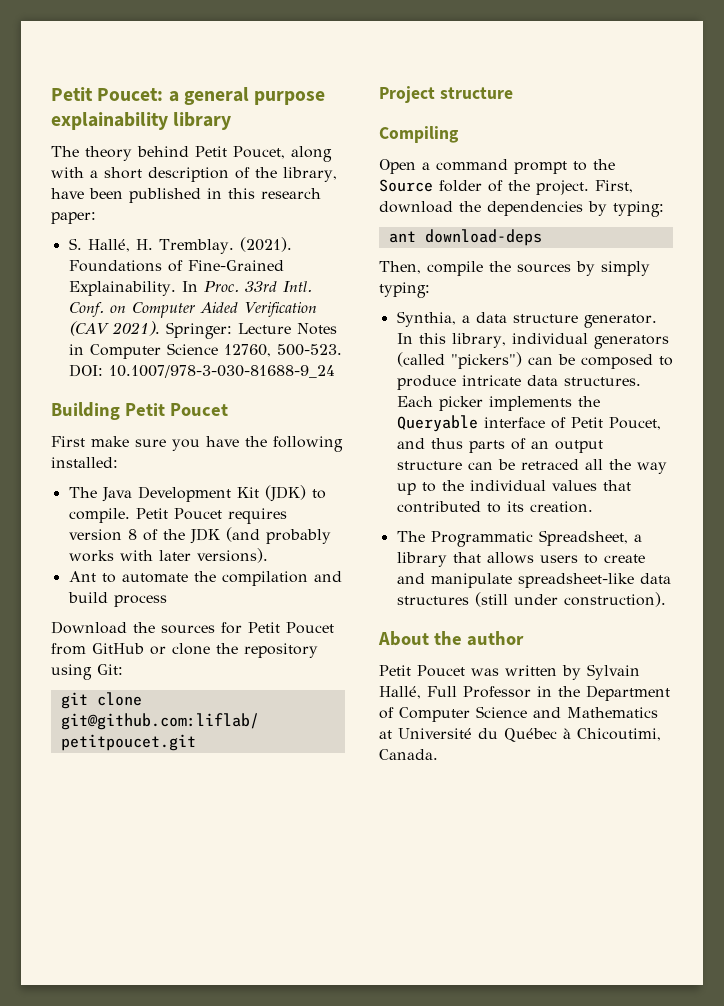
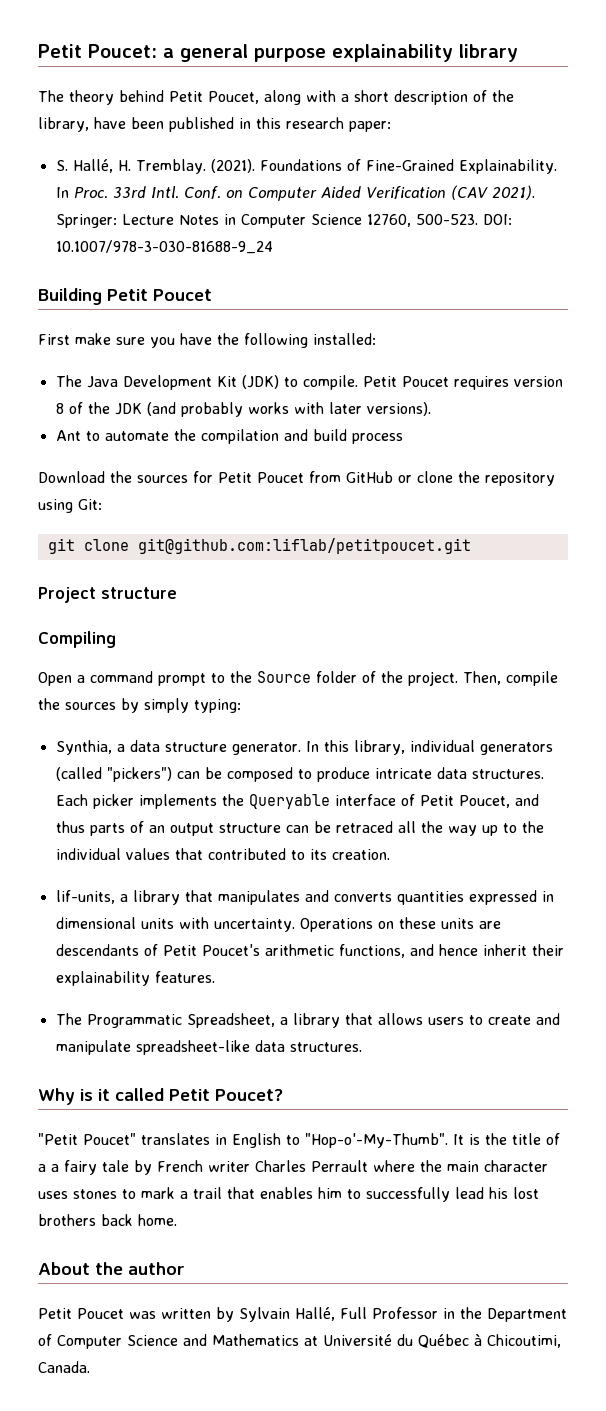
- Open a command prompt to the Source folder of the project. First, download the dependencies by typing:
- ant download-deps
- Then, compile the sources by simply typing:
+ Open a command prompt to the Source folder of the project. Then, compile the sources by simply typing:
+ lif-units, a library that manipulates and converts quantities expressed in dimensional units with uncertainty. Operations on these units are descendants of Petit Poucet's arithmetic functions, and hence inherit their explainability features.
- The Programmatic Spreadsheet, a library that allows users to create and manipulate spreadsheet-like data structures (still under construction).
+ The Programmatic Spreadsheet, a library that allows users to create and manipulate spreadsheet-like data structures.
+ Why is it called Petit Poucet?
+ "Petit Poucet" translates in English to "Hop-o'-My-Thumb". It is the title of a a fairy tale by French writer Charles Perrault where the main character uses stones to mark a trail that enables him to successfully lead his lost brothers back home.

